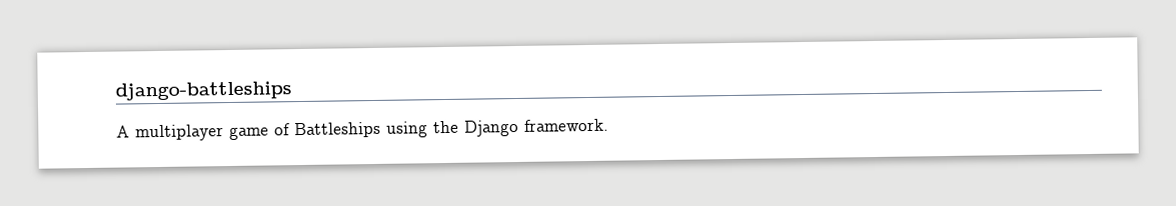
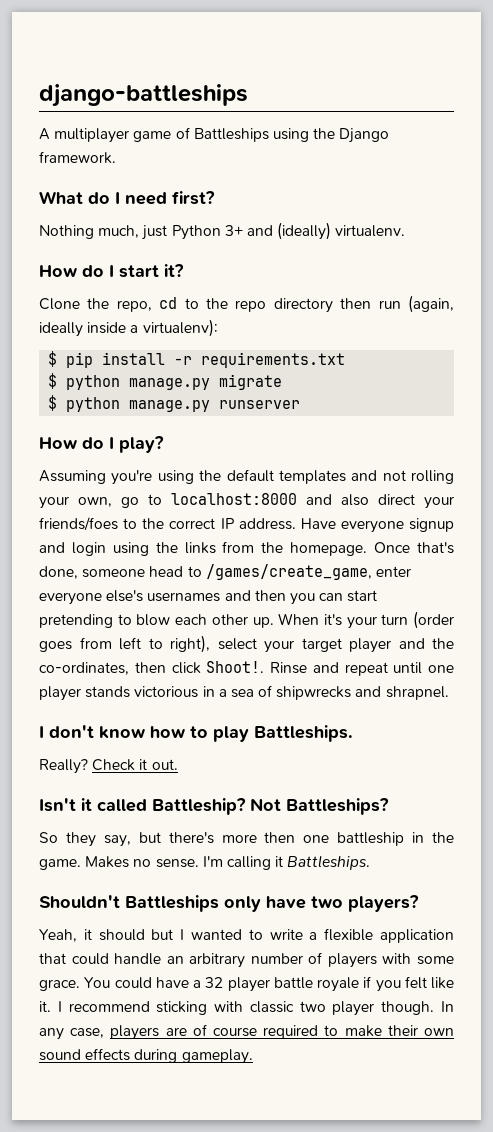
+ What do I need first?
+ Nothing much, just Python 3+ and (ideally) virtualenv.
+ How do I start it?
+ Clone the repo, cd to the repo directory then run (again, ideally inside a virtualenv):
+ $ pip install -r requirements.txt
+ $ python manage.py migrate
+ $ python manage.py runserver
+ How do I play?
+ Assuming you're using the default templates and not rolling your own, go to localhost:8000 and also direct your friends/foes to the correct IP address. Have everyone signup and login using the links from the homepage. Once that's done, someone head to /games/create_game, enter everyone else's usernames and then you can start pretending to blow each other up. When it's your turn (order goes from left to right), select your target player and the co-ordinates, then click Shoot!. Rinse and repeat until one player stands victorious in a sea of shipwrecks and shrapnel.
+ I don't know how to play Battleships.
+ Really? Check it out.
+ Isn't it called Battleship? Not Battleships?
+ So they say, but there's more then one battleship in the game. Makes no sense. I'm calling it Battleships.
+ Shouldn't Battleships only have two players?
+ Yeah, it should but I wanted to write a flexible application that could handle an arbitrary number of players with some grace. You could have a 32 player battle royale if you felt like it. I recommend sticking with classic two player though. In any case, players are of course required to make their own sound effects during gameplay.

